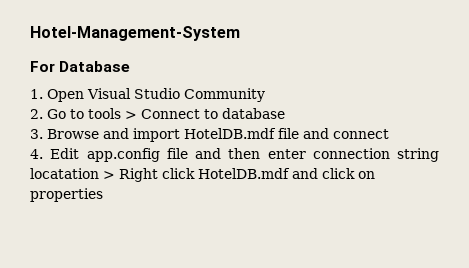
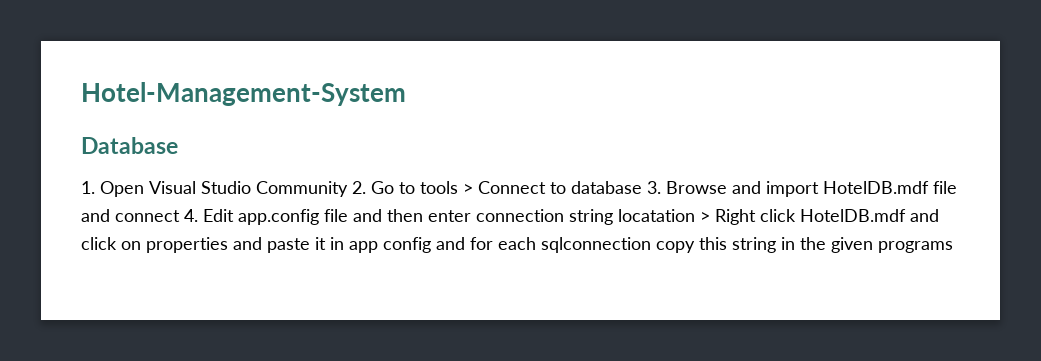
- For Database
+ Database
- 1. Open Visual Studio Community
- 2. Go to tools > Connect to database
- 3. Browse and import HotelDB.mdf file and connect
- 4. Edit app.config file and then enter connection string locatation > Right click HotelDB.mdf and click on properties
+ 1. Open Visual Studio Community 2. Go to tools > Connect to database 3. Browse and import HotelDB.mdf file and connect 4. Edit app.config file and then enter connection string locatation > Right click HotelDB.mdf and click on properties and paste it in app config and for each sqlconnection copy this string in the given programs

